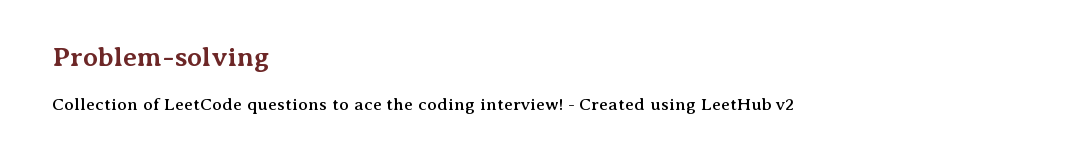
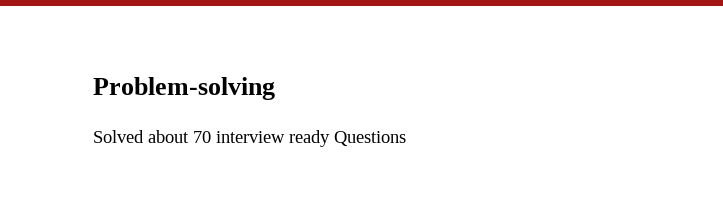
- Collection of LeetCode questions to ace the coding interview! - Created using LeetHub v2
+ Solved about 70 interview ready Questions

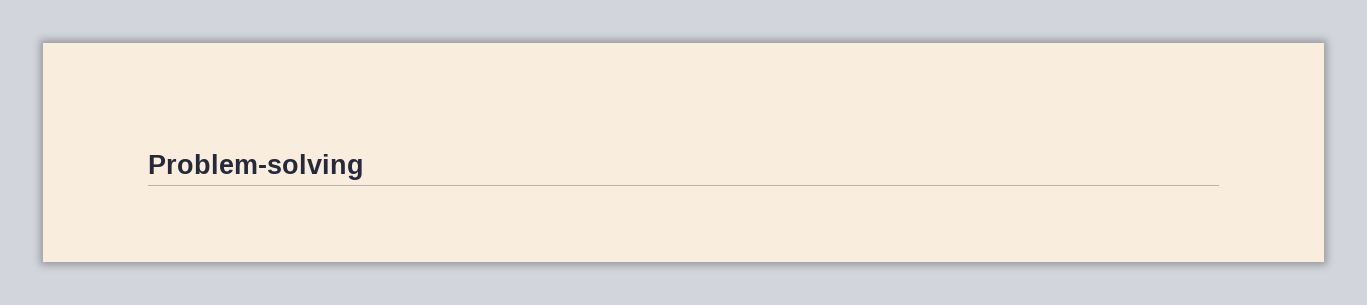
- Solved about 70 interview ready Questions

